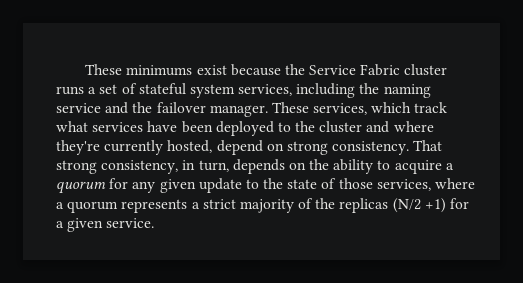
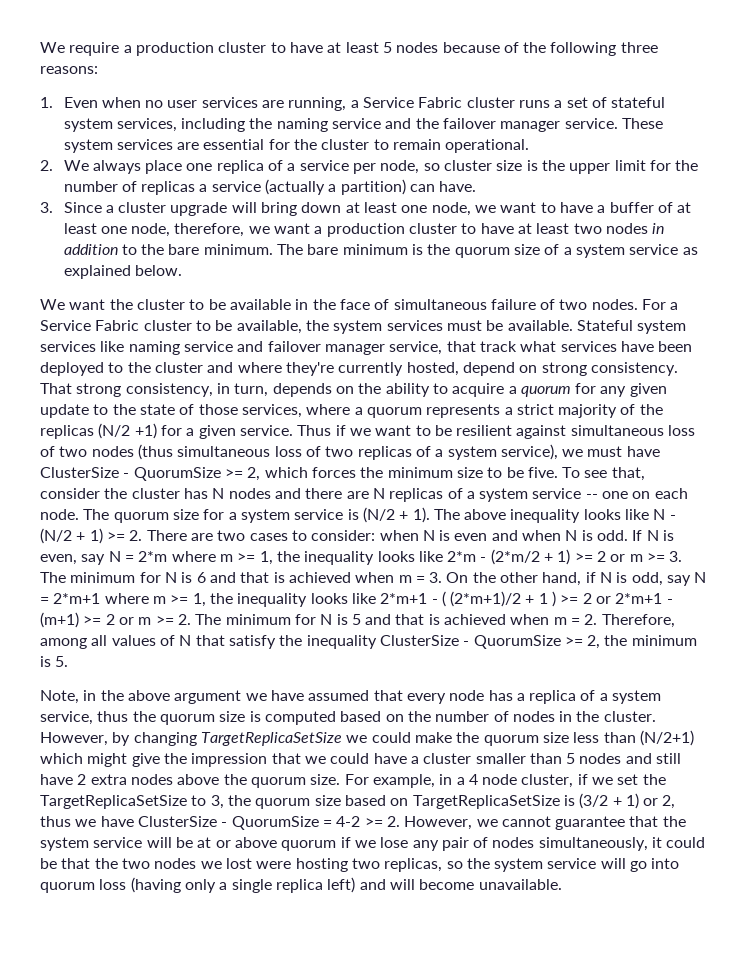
- These minimums exist because the Service Fabric cluster runs a set of stateful system services, including the naming service and the failover manager. These services, which track what services have been deployed to the cluster and where they're currently hosted, depend on strong consistency.
+ We require a production cluster to have at least 5 nodes because of the following three reasons:
+ 1. Even when no user services are running, a Service Fabric cluster runs a set of stateful system services, including the naming service and the failover manager service. These system services are essential for the cluster to remain operational.
+ 2. We always place one replica of a service per node, so cluster size is the upper limit for the number of replicas a service (actually a partition) can have.
+ 3. Since a cluster upgrade will bring down at least one node, we want to have a buffer of at least one node, therefore, we want a production cluster to have at least two nodes in addition to the bare minimum. The bare minimum is the quorum size of a system service as explained below.
+ We want the cluster to be available in the face of simultaneous failure of two nodes. For a Service Fabric cluster to be available, the system services must be available. Stateful system services like naming service and failover manager service, that track what services have been deployed to the cluster and where they're currently hosted, depend on strong consistency.
+ Thus if we want to be resilient against simultaneous loss of two nodes (thus simultaneous loss of two replicas of a system service), we must have ClusterSize - QuorumSize >= 2, which forces the minimum size to be five. To see that, consider the cluster has N nodes and there are N replicas of a system service -- one on each node. The quorum size for a system service is (N/2 + 1). The above inequality looks like N - (N/2 + 1) >= 2. There are two cases to consider: when N is even and when N is odd. If N is even, say N = 2*m where m >= 1, the inequality looks like 2*m - (2*m/2 + 1) >= 2 or m >= 3. The minimum for N is 6 and that is achieved when m = 3. On the other hand, if N is odd, say N = 2*m+1 where m >= 1, the inequality looks like 2*m+1 - ( (2*m+1)/2 + 1 ) >= 2 or 2*m+1 - (m+1) >= 2 or m >= 2. The minimum for N is 5 and that is achieved when m = 2. Therefore, among all values of N that satisfy the inequality ClusterSize - QuorumSize >= 2, the minimum is 5.
+ Note, in the above argument we have assumed that every node has a replica of a system service, thus the quorum size is computed based on the number of nodes in the cluster. However, by changing TargetReplicaSetSize we could make the quorum size less than (N/2+1) which might give the impression that we could have a cluster smaller than 5 nodes and still have 2 extra nodes above the quorum size. For example, in a 4 node cluster, if we set the TargetReplicaSetSize to 3, the quorum size based on TargetReplicaSetSize is (3/2 + 1) or 2, thus we have ClusterSize - QuorumSize = 4-2 >= 2. However, we cannot guarantee that the system service will be at or above quorum if we lose any pair of nodes simultaneously, it could be that the two nodes we lost were hosting two replicas, so the system service will go into quorum loss (having only a single replica left) and will become unavailable.

